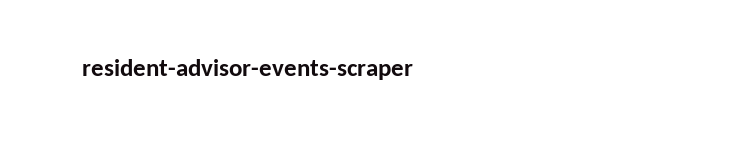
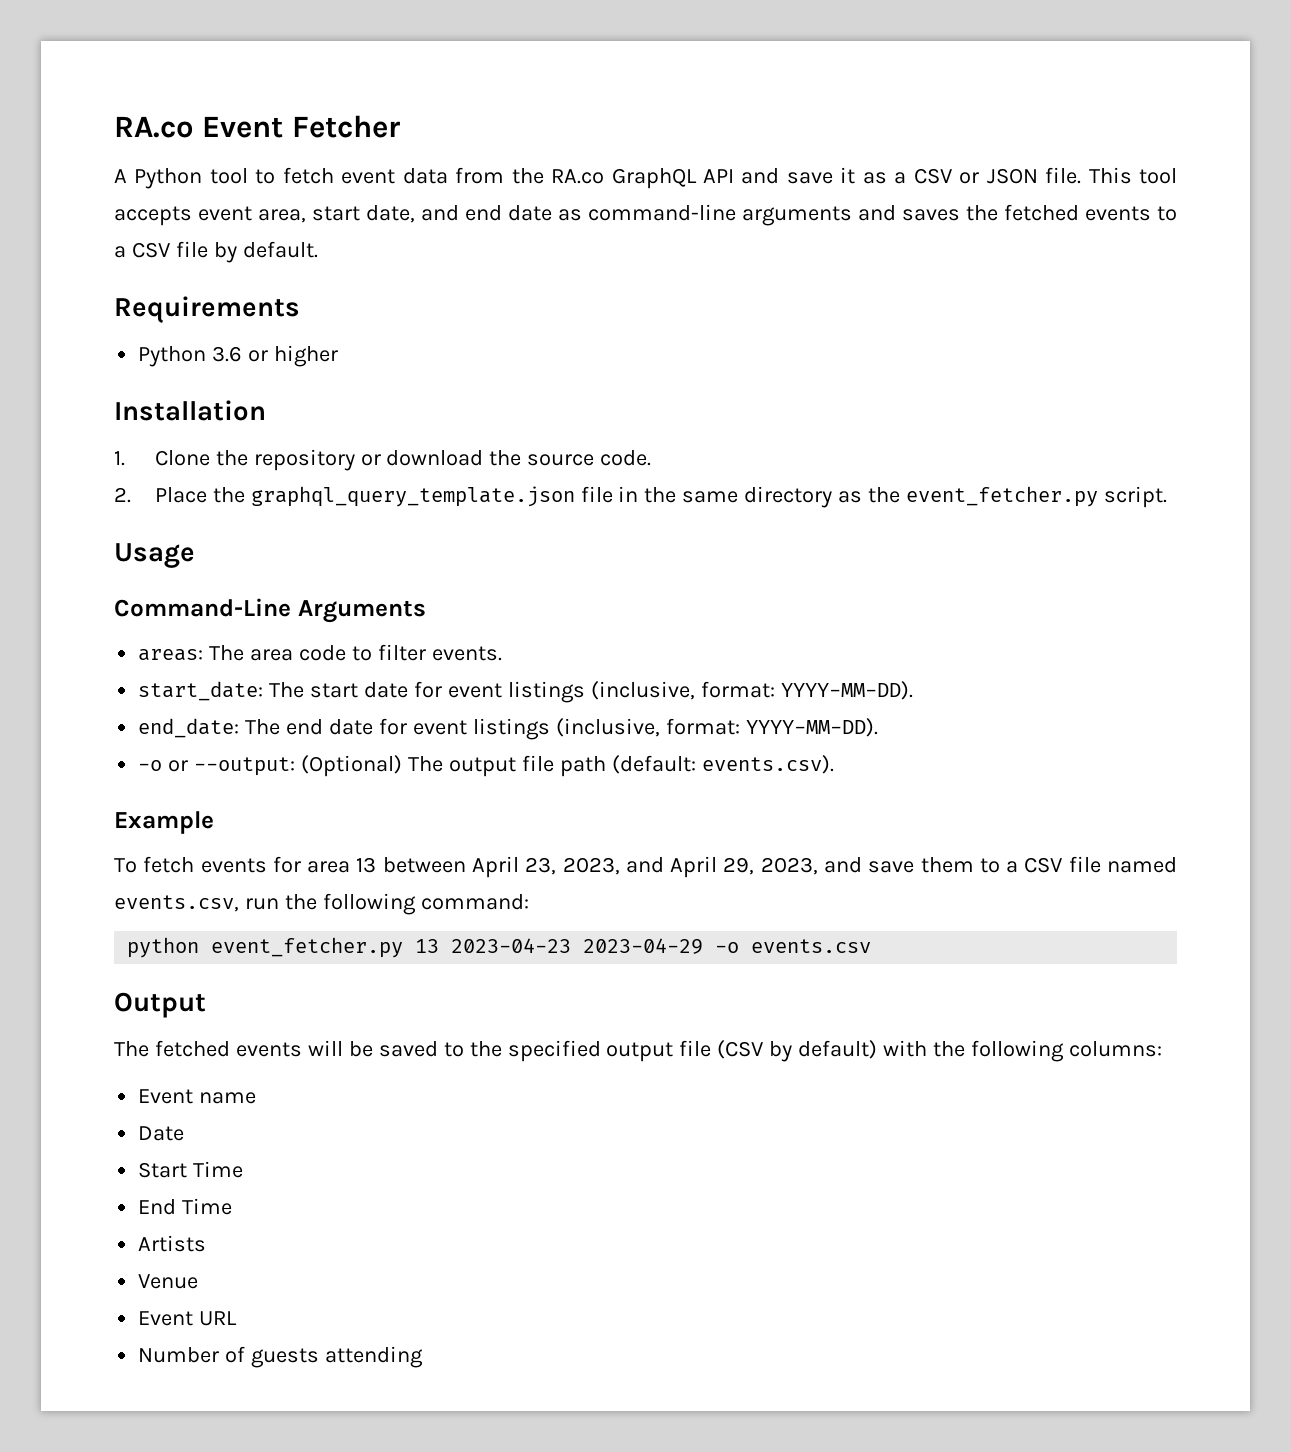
- resident-advisor-events-scraper
+ RA.co Event Fetcher
+ A Python tool to fetch event data from the RA.co GraphQL API and save it as a CSV or JSON file. This tool accepts event area, start date, and end date as command-line arguments and saves the fetched events to a CSV file by default.
+ Requirements
+ Python 3.6 or higher
+ Installation
+ 1. Clone the repository or download the source code.
+ 2. Place the graphql_query_template.json file in the same directory as the event_fetcher.py script.
+ Usage
+ Command-Line Arguments
+ areas: The area code to filter events.
+ start_date: The start date for event listings (inclusive, format: YYYY-MM-DD).
+ end_date: The end date for event listings (inclusive, format: YYYY-MM-DD).
+ -o or --output: (Optional) The output file path (default: events.csv).
+ Example
+ To fetch events for area 13 between April 23, 2023, and April 29, 2023, and save them to a CSV file named events.csv, run the following command:
+ python event_fetcher.py 13 2023-04-23 2023-04-29 -o events.csv
+ Output
+ The fetched events will be saved to the specified output file (CSV by default) with the following columns:
+ Event name
+ Date
+ Start Time
+ End Time
+ Artists
+ Venue
+ Event URL
+ Number of guests attending

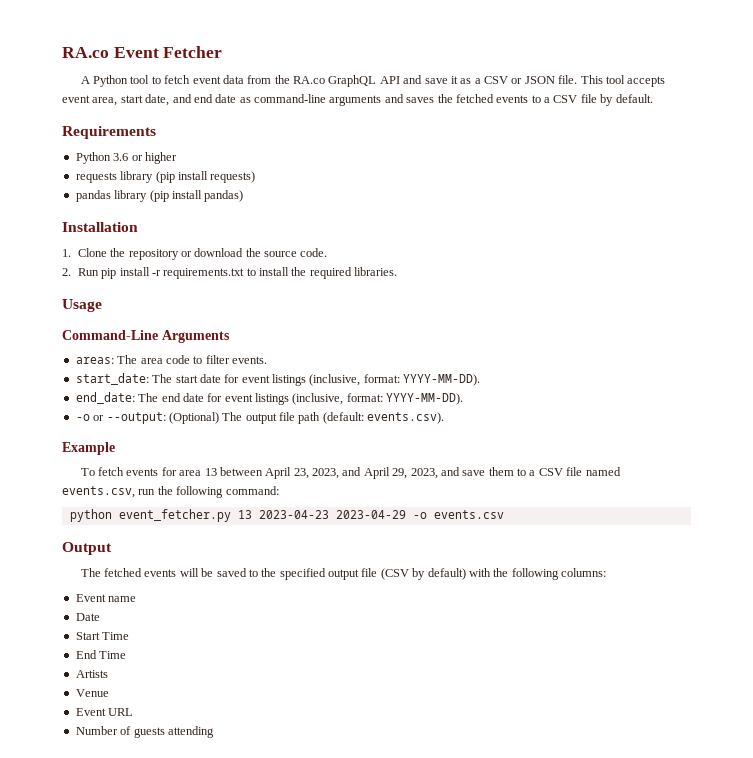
+ requests library (pip install requests)
+ pandas library (pip install pandas)
- 2. Place the graphql_query_template.json file in the same directory as the event_fetcher.py script.
+ 2. Run pip install -r requirements.txt to install the required libraries.

